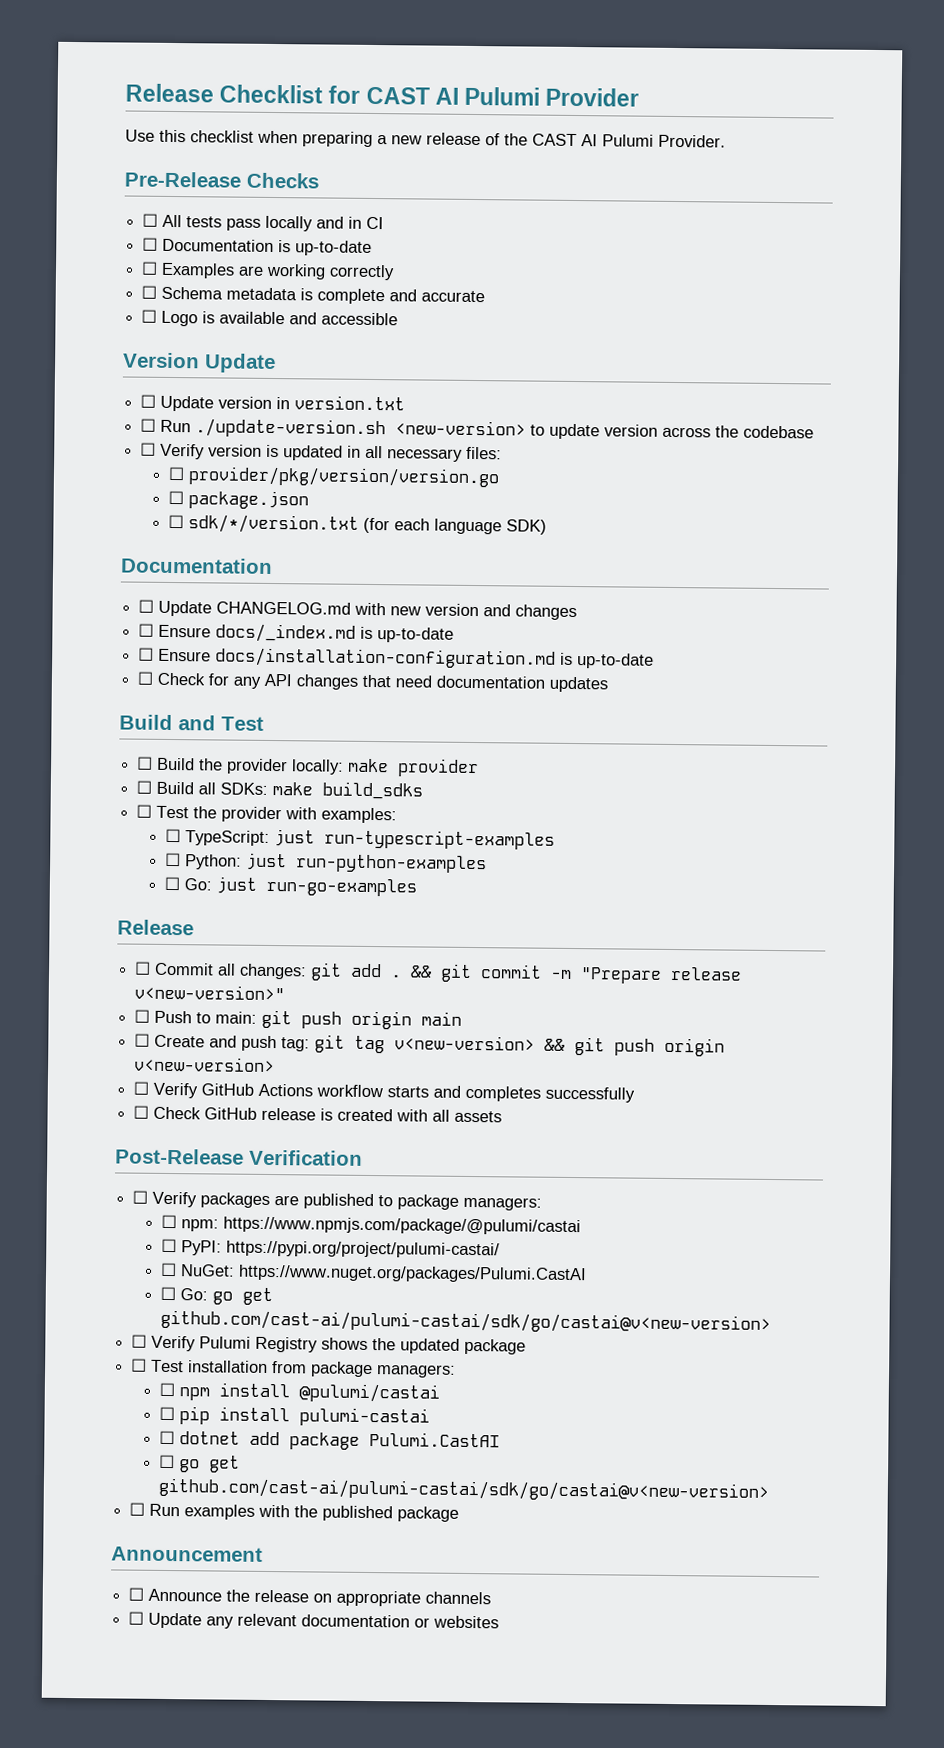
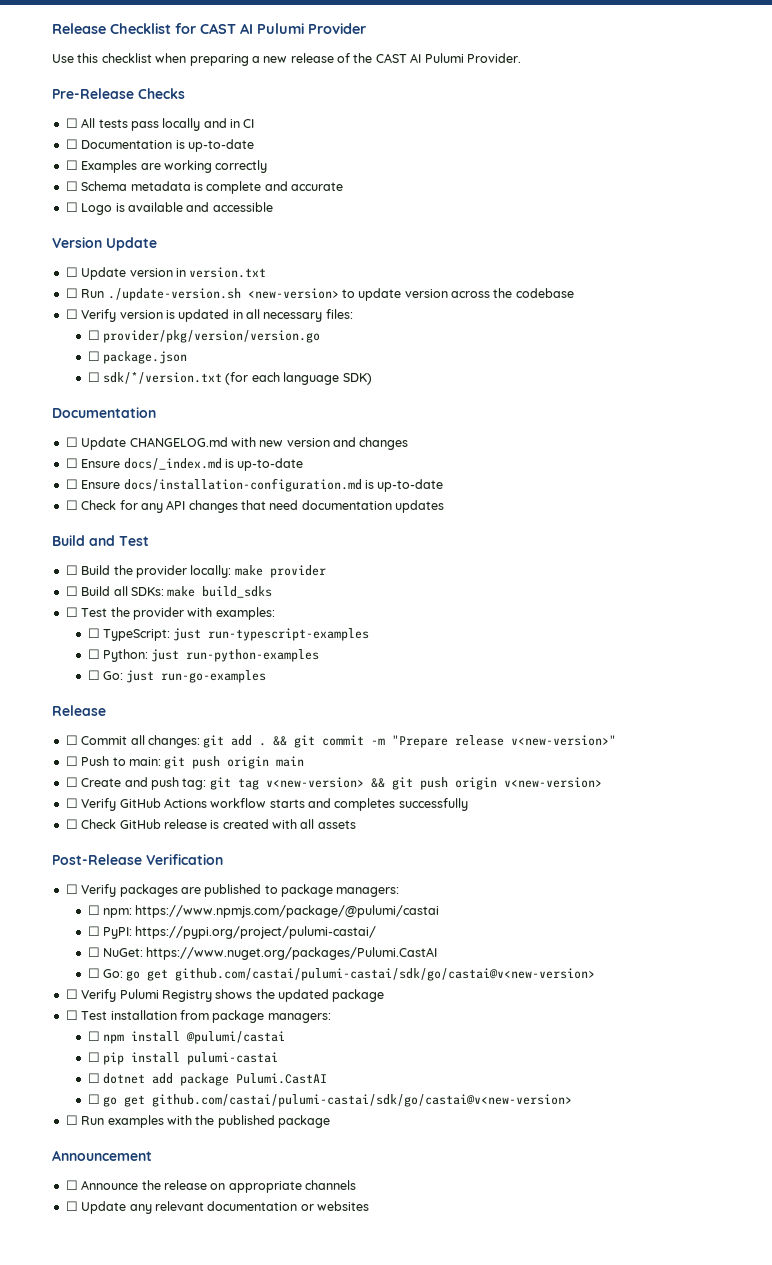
- ☐ Go: go get github.com/cast-ai/pulumi-castai/sdk/go/castai@v<new-version>
+ ☐ Go: go get github.com/castai/pulumi-castai/sdk/go/castai@v<new-version>
- ☐ go get github.com/cast-ai/pulumi-castai/sdk/go/castai@v<new-version>
+ ☐ go get github.com/castai/pulumi-castai/sdk/go/castai@v<new-version>

